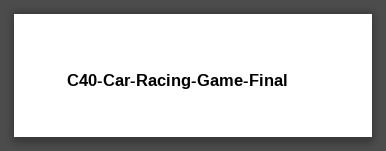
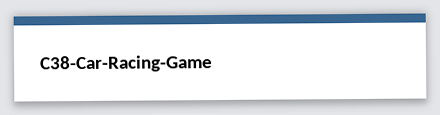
- C40-Car-Racing-Game-Final
+ C38-Car-Racing-Game

